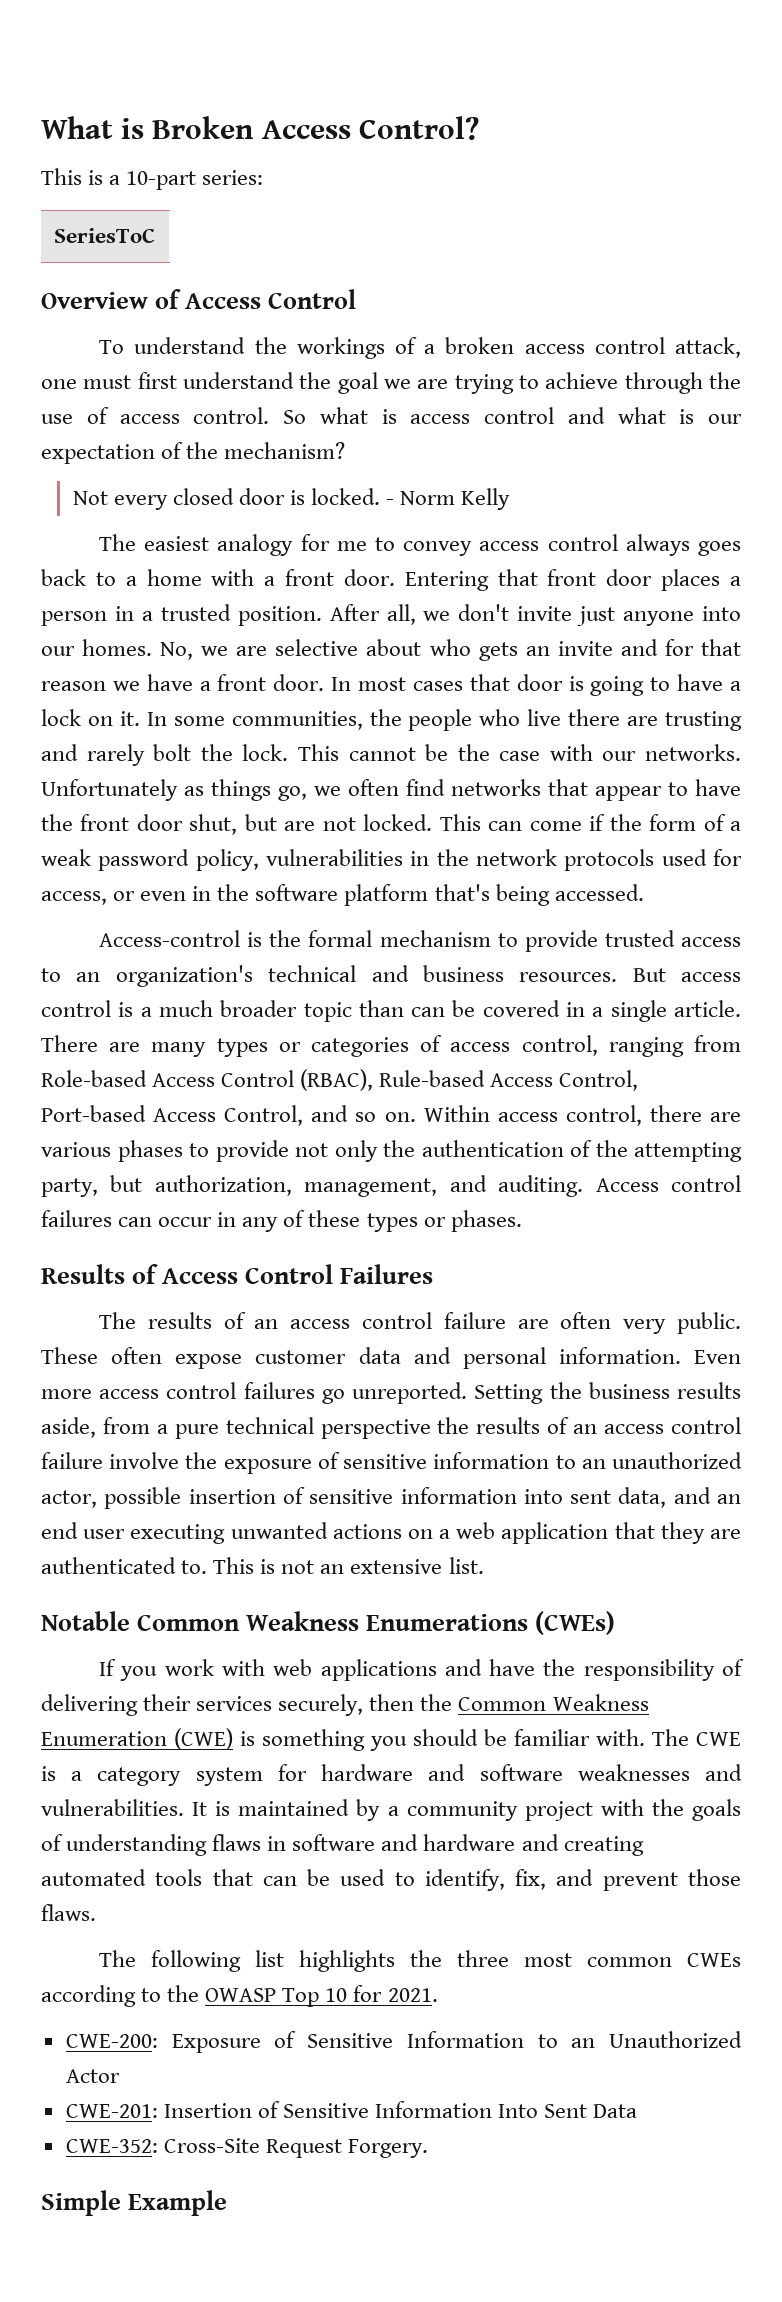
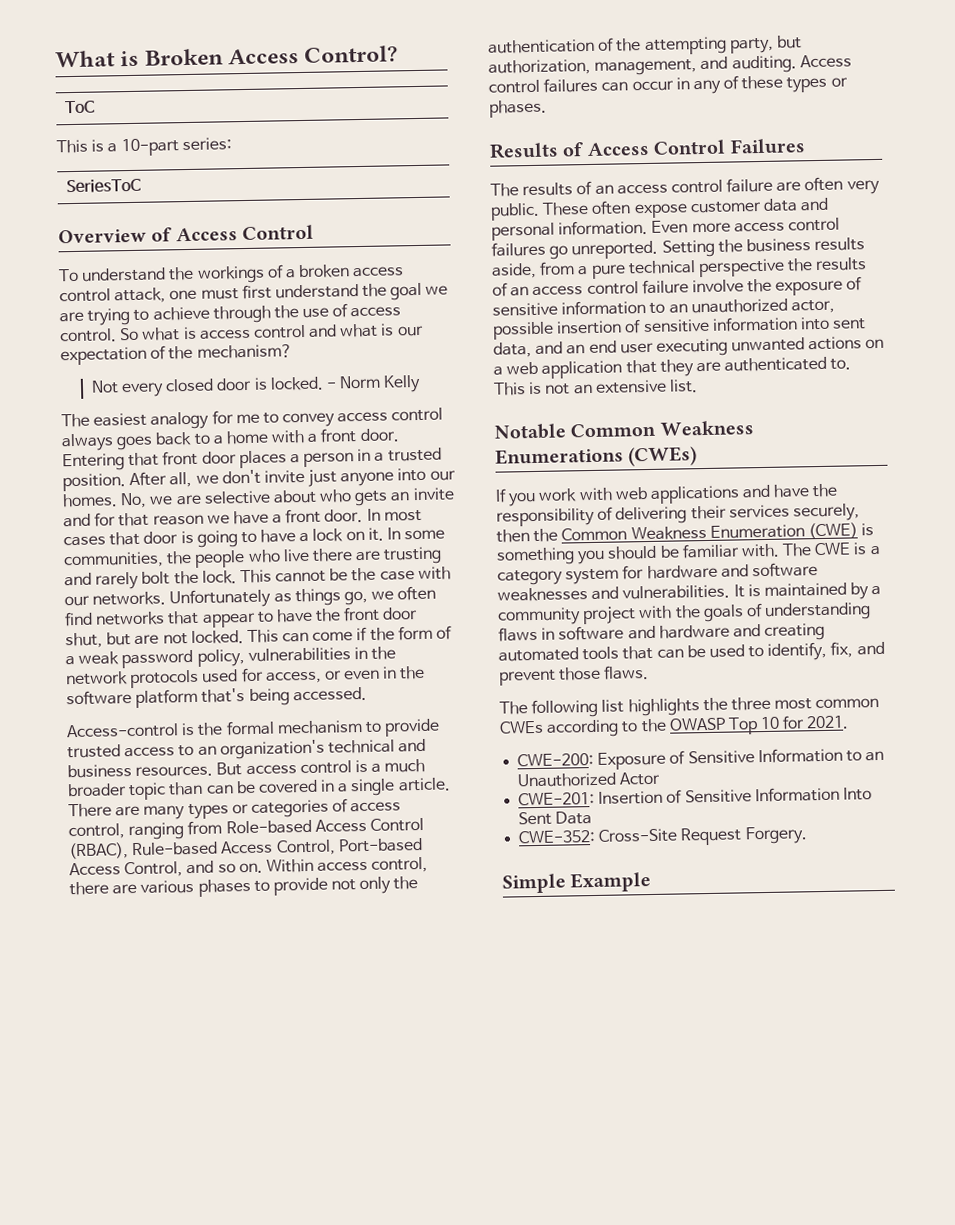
+ ToC

